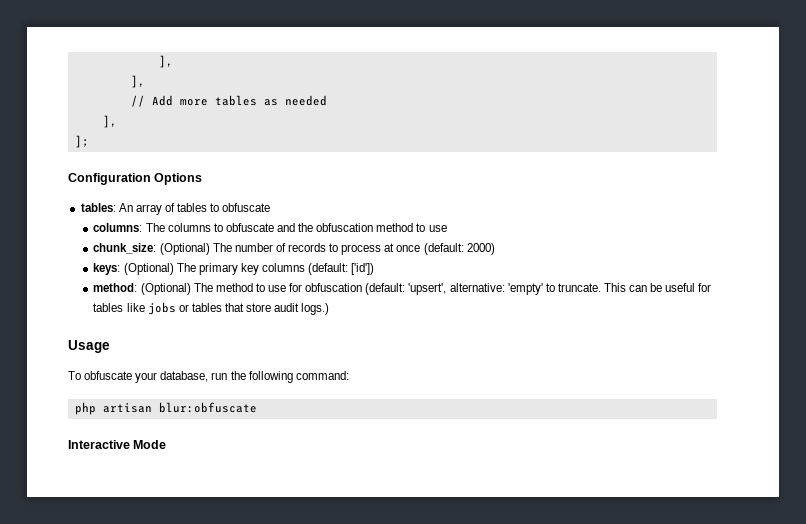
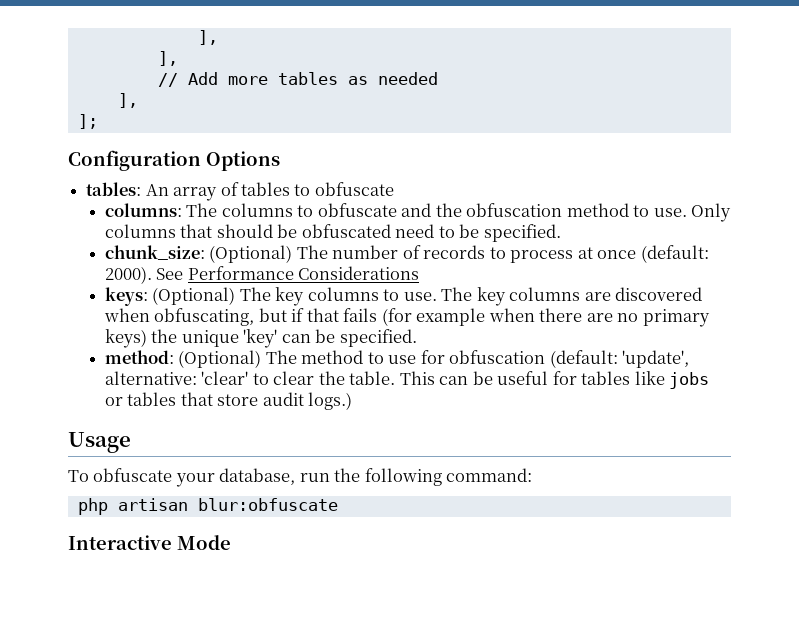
- columns: The columns to obfuscate and the obfuscation method to use
+ columns: The columns to obfuscate and the obfuscation method to use. Only columns that should be obfuscated need to be specified.
- chunk_size: (Optional) The number of records to process at once (default: 2000)
+ chunk_size: (Optional) The number of records to process at once (default: 2000). See Performance Considerations
- keys: (Optional) The primary key columns (default: ['id'])
+ keys: (Optional) The key columns to use. The key columns are discovered when obfuscating, but if that fails (for example when there are no primary keys) the unique 'key' can be specified.
- method: (Optional) The method to use for obfuscation (default: 'upsert', alternative: 'empty' to truncate.
+ method: (Optional) The method to use for obfuscation (default: 'update', alternative: 'clear' to clear the table.

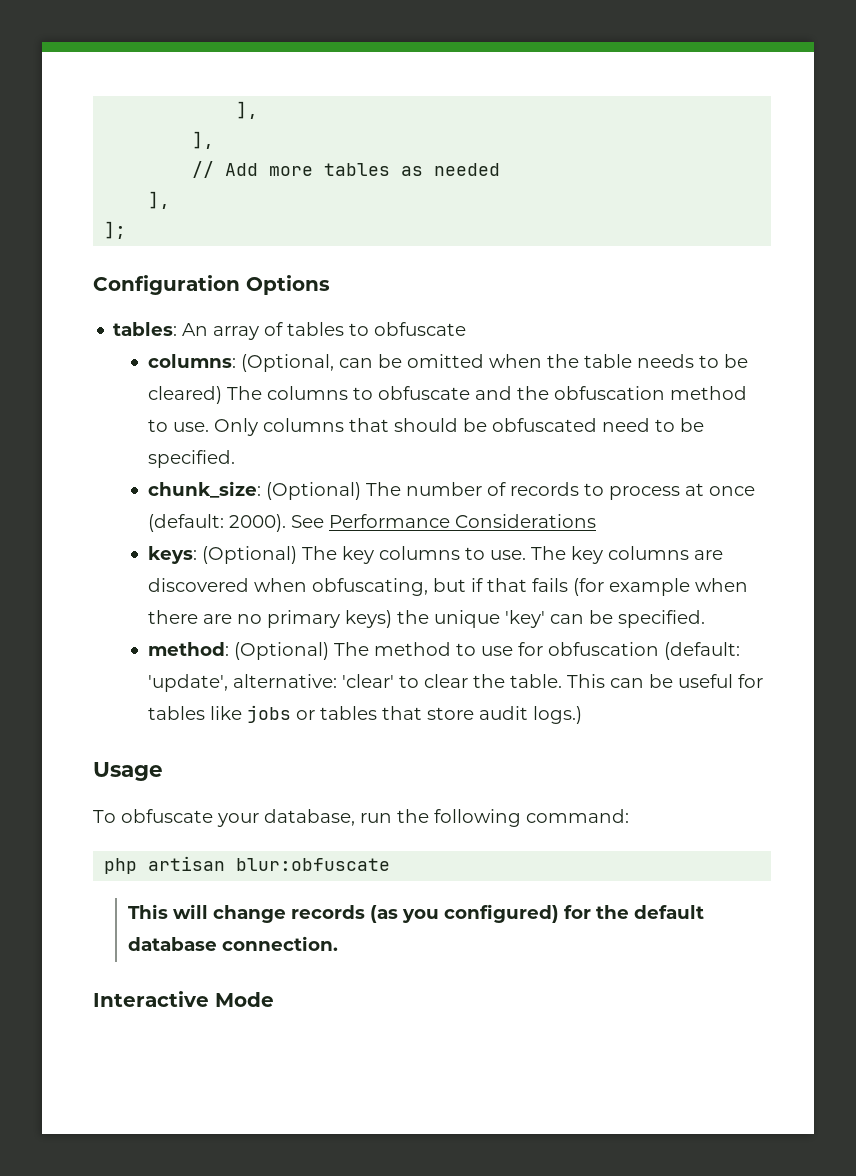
- columns: The columns to obfuscate and the obfuscation method to use.
+ columns: (Optional, can be omitted when the table needs to be cleared) The columns to obfuscate and the obfuscation method to use.
+ This will change records (as you configured) for the default database connection.

